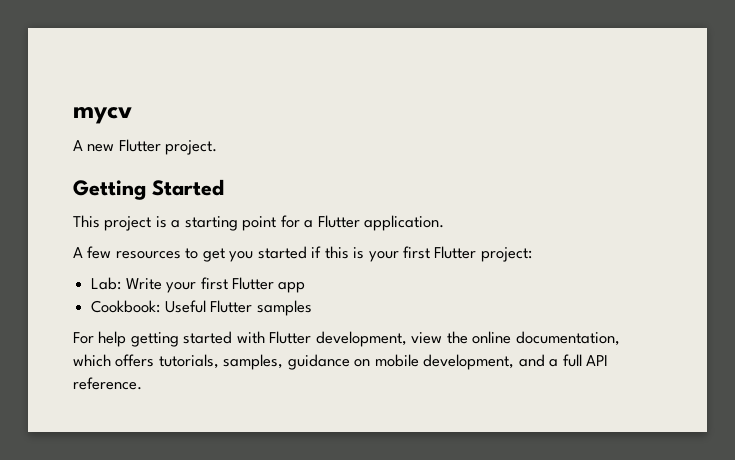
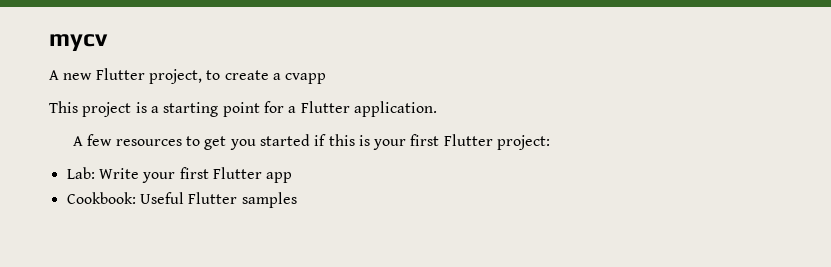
- A new Flutter project.
- Getting Started
+ A new Flutter project, to create a cvapp
- For help getting started with Flutter development, view the online documentation, which offers tutorials, samples, guidance on mobile development, and a full API reference.

